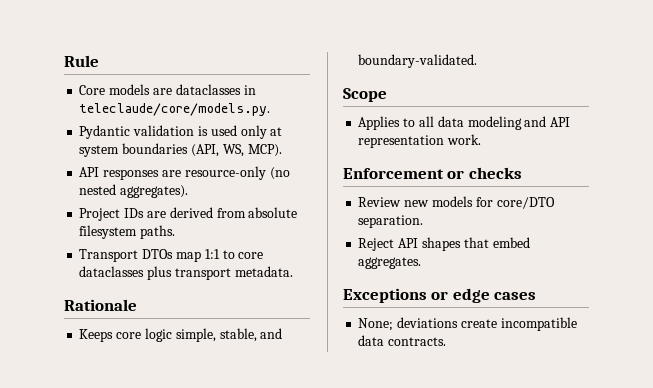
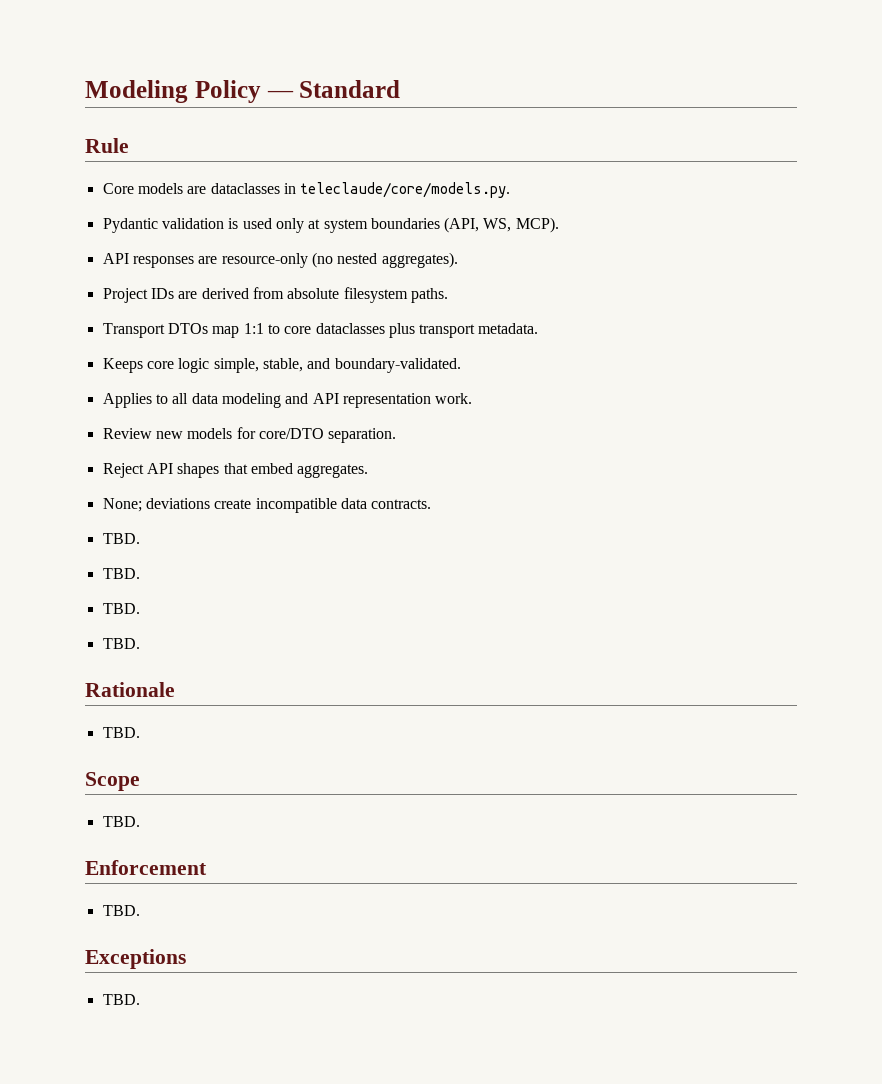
+ Modeling Policy — Standard
- Rationale
- Scope
- Enforcement or checks
- Exceptions or edge cases
  None; deviations create incompatible data contracts.
+ TBD.
+ TBD.
+ TBD.
+ TBD.
+ Rationale
+ TBD.
+ Scope
+ TBD.
+ Enforcement
+ TBD.
+ Exceptions
+ TBD.

